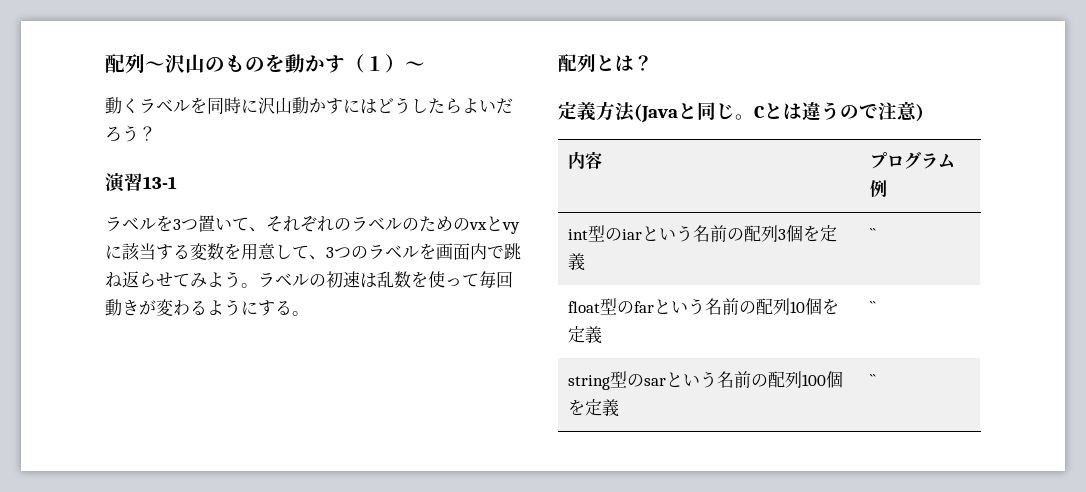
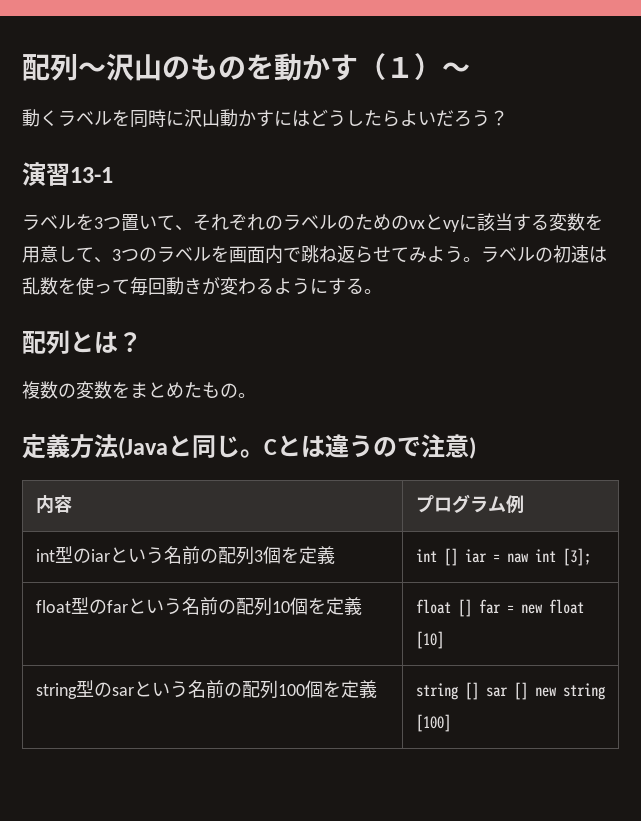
+ 複数の変数をまとめたもの。
- int型のiarという名前の配列3個を定義 | ``
+ int型のiarという名前の配列3個を定義 | int [] iar = naw int [3];
- float型のfarという名前の配列10個を定義 | ``
+ float型のfarという名前の配列10個を定義 | float [] far = new float [10]
- string型のsarという名前の配列100個を定義 | ``
+ string型のsarという名前の配列100個を定義 | string [] sar [] new string [100]

